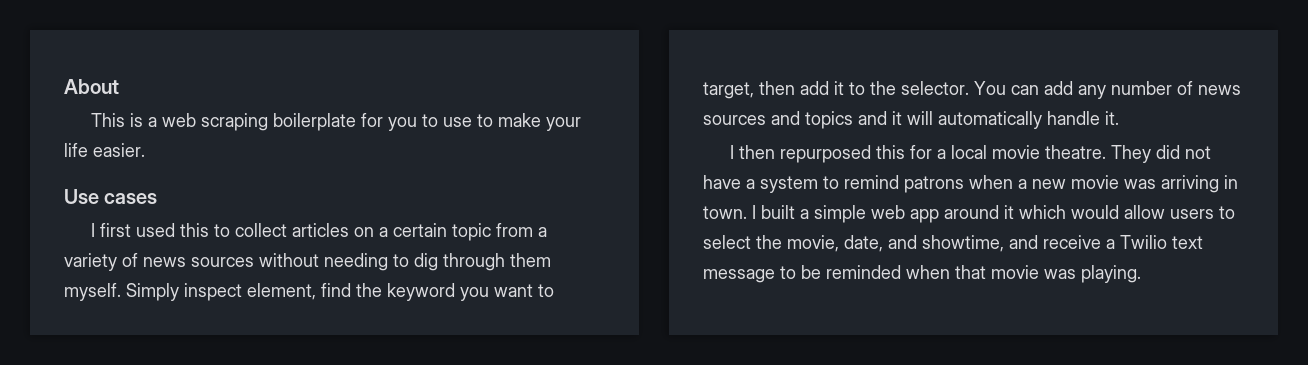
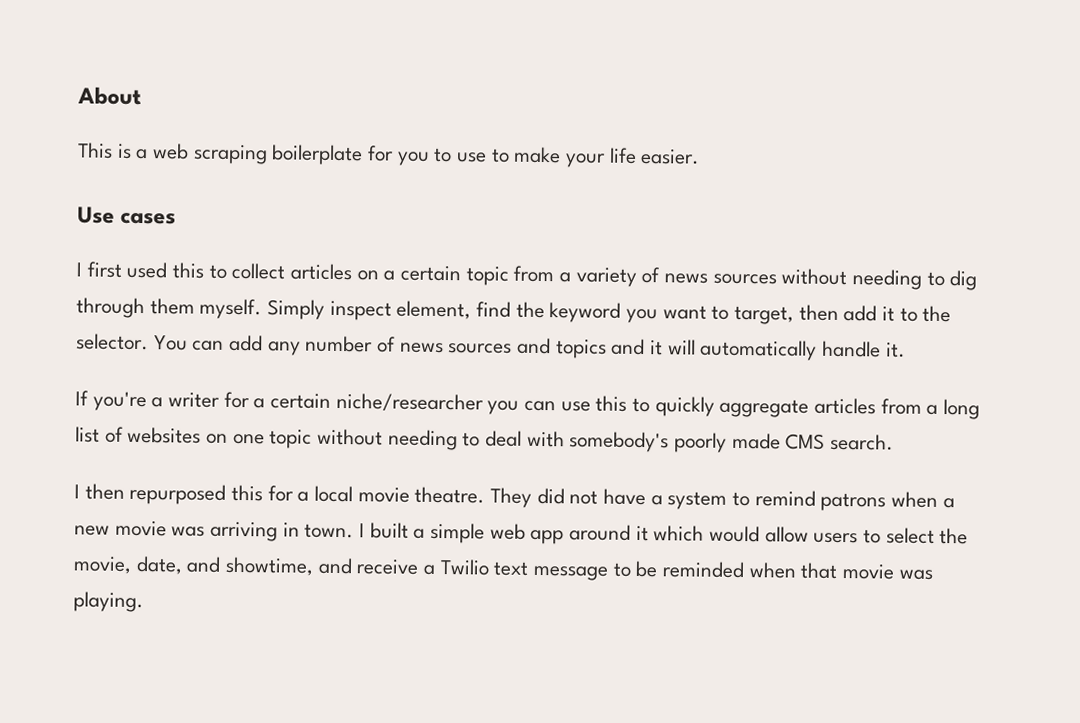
+ If you're a writer for a certain niche/researcher you can use this to quickly aggregate articles from a long list of websites on one topic without needing to deal with somebody's poorly made CMS search.

